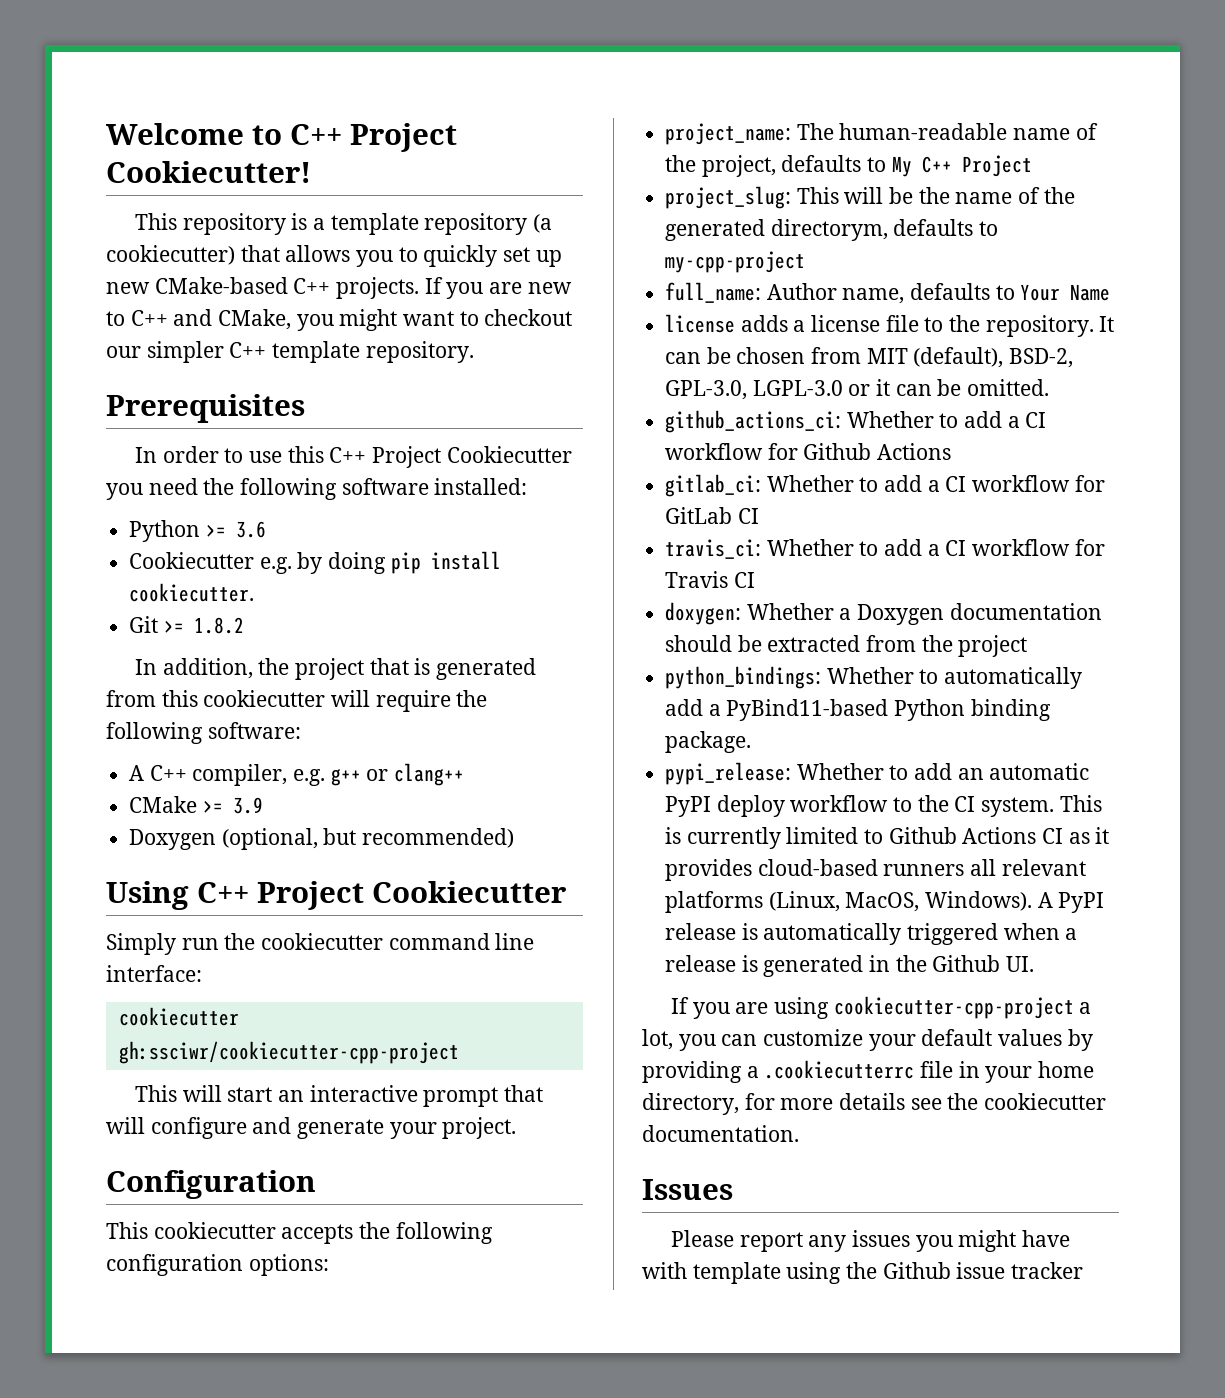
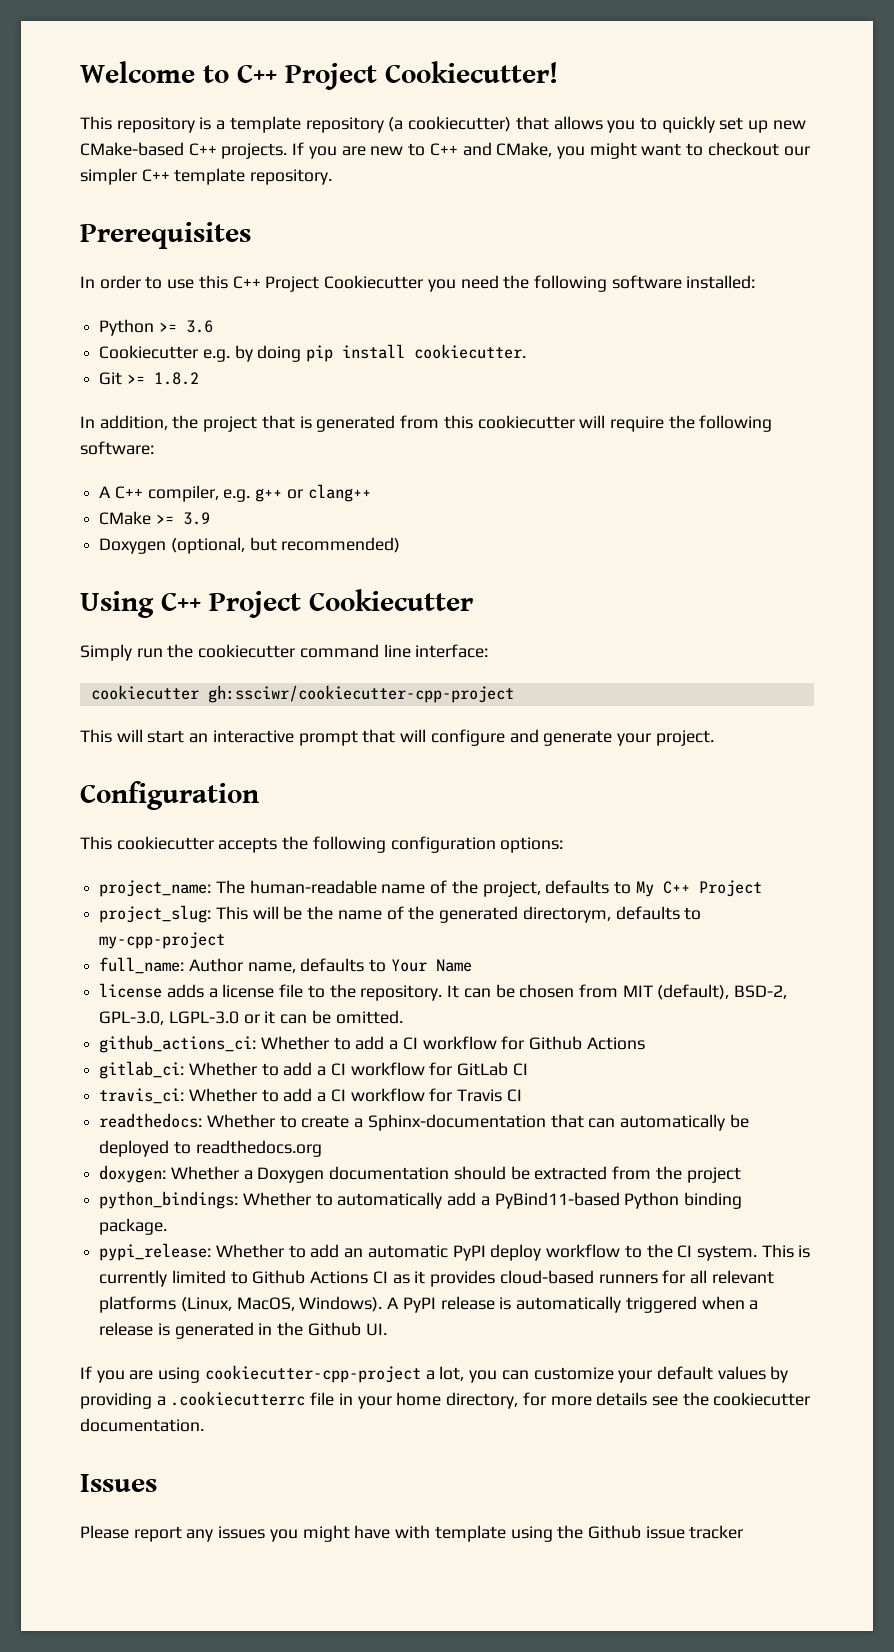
+ readthedocs: Whether to create a Sphinx-documentation that can automatically be deployed to readthedocs.org
- This is currently limited to Github Actions CI as it provides cloud-based runners all relevant platforms (Linux, MacOS, Windows).
+ This is currently limited to Github Actions CI as it provides cloud-based runners for all relevant platforms (Linux, MacOS, Windows).

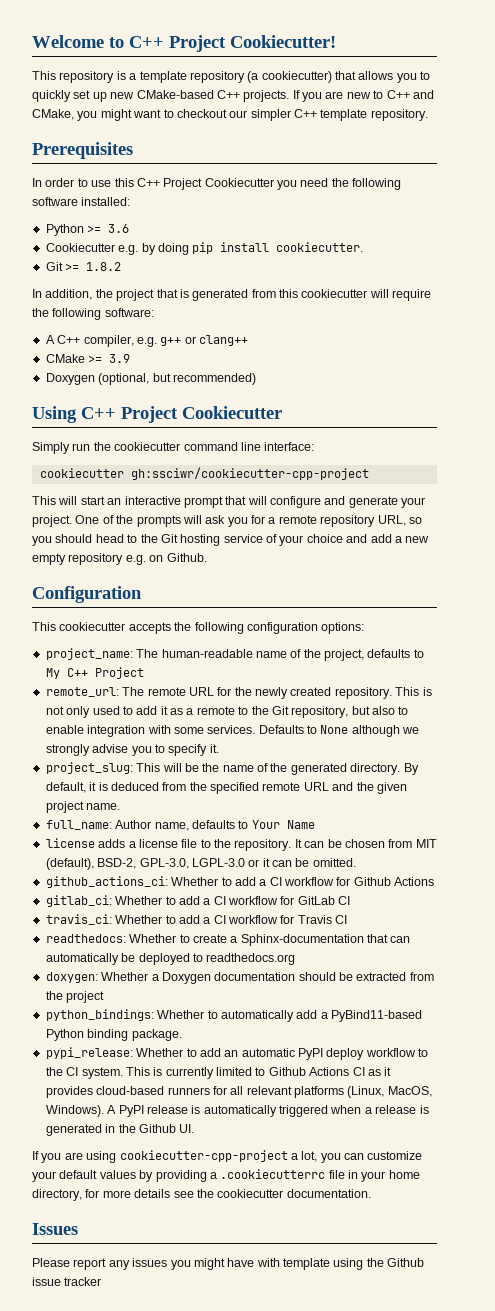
+ One of the prompts will ask you for a remote repository URL, so you should head to the Git hosting service of your choice and add a new empty repository e.g. on Github.
+ remote_url: The remote URL for the newly created repository. This is not only used to add it as a remote to the Git repository, but also to enable integration with some services. Defaults to None although we strongly advise you to specify it.
- project_slug: This will be the name of the generated directorym, defaults to my-cpp-project
+ project_slug: This will be the name of the generated directory. By default, it is deduced from the specified remote URL and the given project name.

